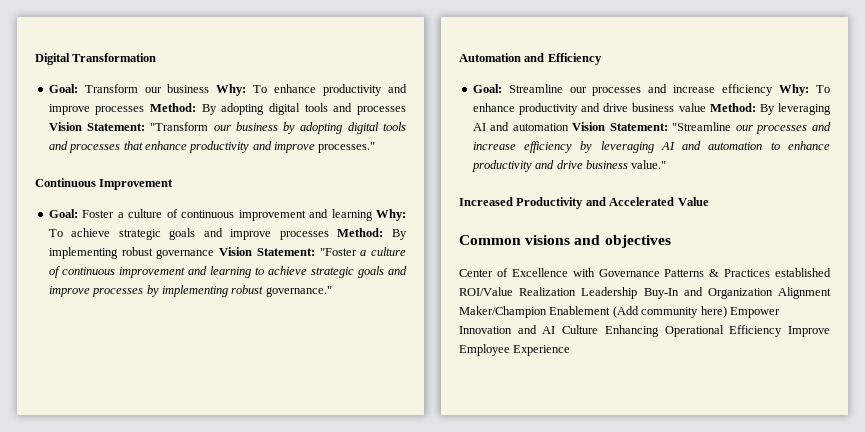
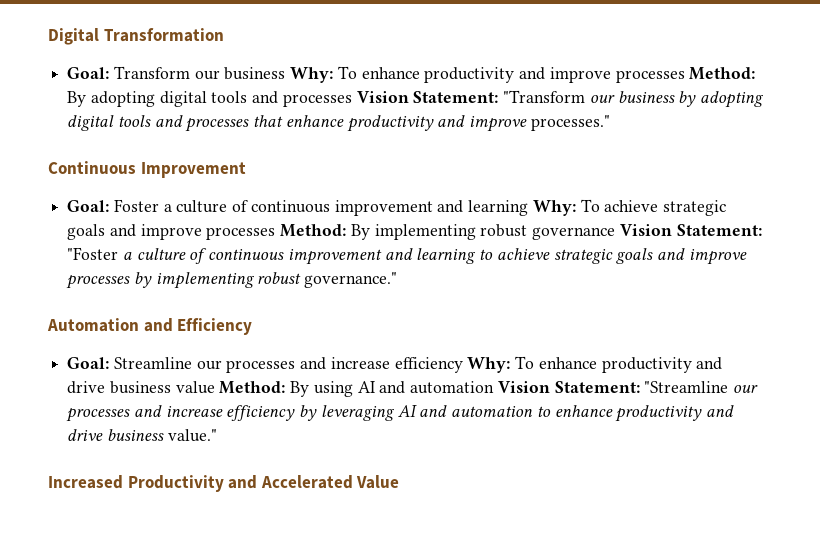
- Goal: Streamline our processes and increase efficiency Why: To enhance productivity and drive business value Method: By leveraging AI and automation Vision Statement: "Streamline our processes and increase efficiency by leveraging AI and automation to enhance productivity and drive business value."
+ Goal: Streamline our processes and increase efficiency Why: To enhance productivity and drive business value Method: By using AI and automation Vision Statement: "Streamline our processes and increase efficiency by leveraging AI and automation to enhance productivity and drive business value."
- Common visions and objectives
- Center of Excellence with Governance Patterns & Practices established ROI/Value Realization Leadership Buy-In and Organization Alignment Maker/Champion Enablement (Add community here) Empower Innovation and AI Culture Enhancing Operational Efficiency Improve Employee Experience

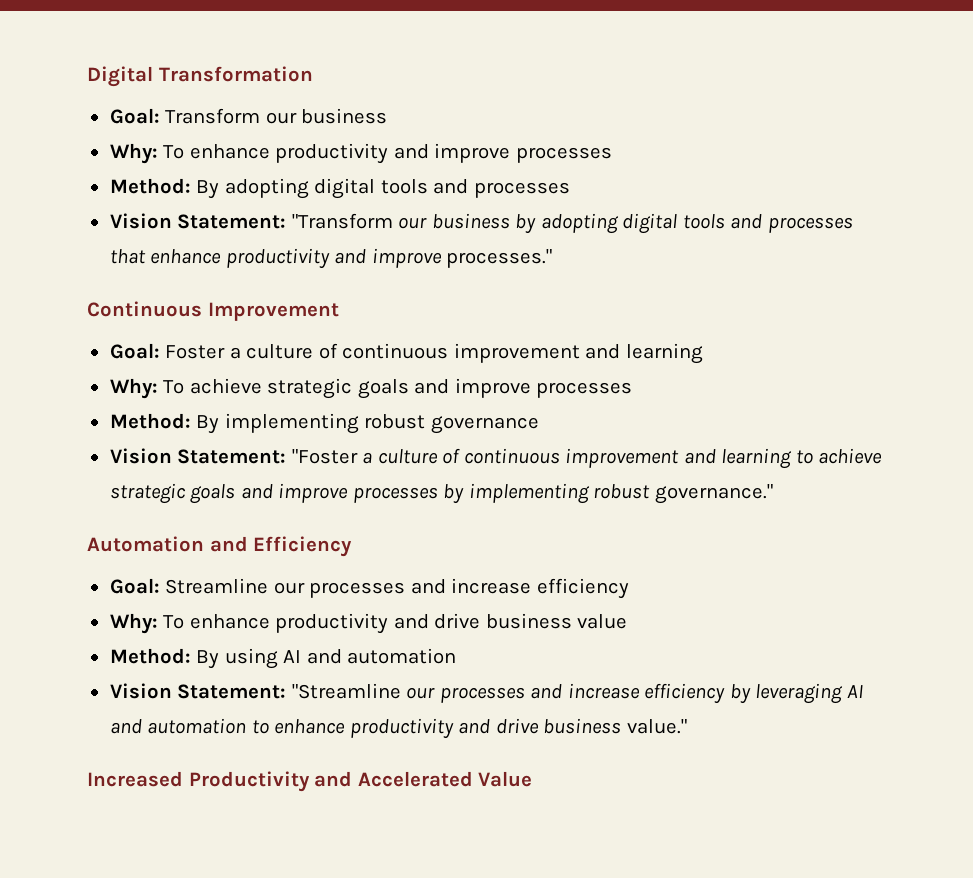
- Goal: Transform our business Why: To enhance productivity and improve processes Method: By adopting digital tools and processes Vision Statement: "Transform our business by adopting digital tools and processes that enhance productivity and improve processes."
+ Goal: Transform our business
+ Why: To enhance productivity and improve processes
+ Method: By adopting digital tools and processes
+ Vision Statement: "Transform our business by adopting digital tools and processes that enhance productivity and improve processes."
- Goal: Foster a culture of continuous improvement and learning Why: To achieve strategic goals and improve processes Method: By implementing robust governance Vision Statement: "Foster a culture of continuous improvement and learning to achieve strategic goals and improve processes by implementing robust governance."
+ Goal: Foster a culture of continuous improvement and learning
+ Why: To achieve strategic goals and improve processes
+ Method: By implementing robust governance
+ Vision Statement: "Foster a culture of continuous improvement and learning to achieve strategic goals and improve processes by implementing robust governance."
- Goal: Streamline our processes and increase efficiency Why: To enhance productivity and drive business value Method: By using AI and automation Vision Statement: "Streamline our processes and increase efficiency by leveraging AI and automation to enhance productivity and drive business value."
+ Goal: Streamline our processes and increase efficiency
+ Why: To enhance productivity and drive business value
+ Method: By using AI and automation
+ Vision Statement: "Streamline our processes and increase efficiency by leveraging AI and automation to enhance productivity and drive business value."

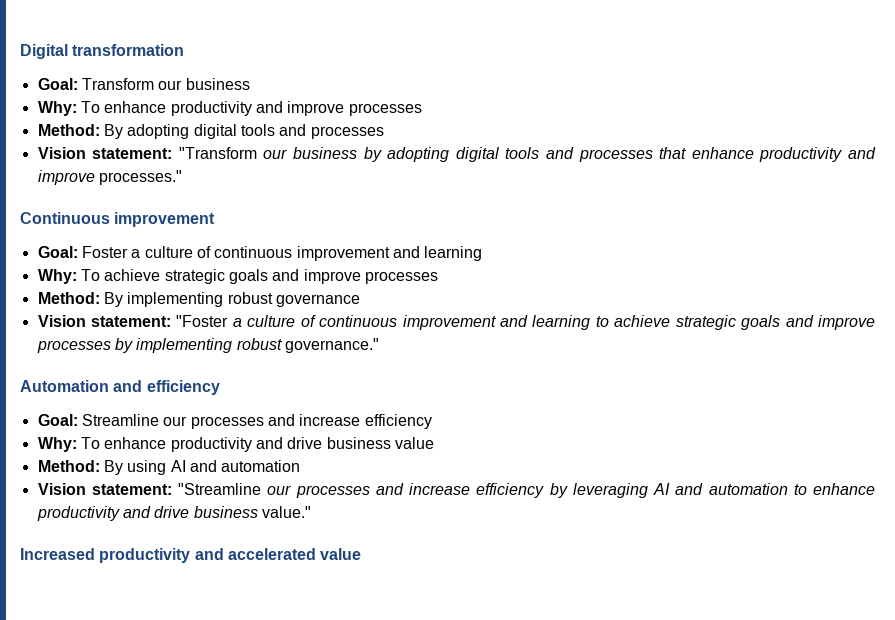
- Digital Transformation
+ Digital transformation
- Vision Statement: "Transform our business by adopting digital tools and processes that enhance productivity and improve processes."
+ Vision statement: "Transform our business by adopting digital tools and processes that enhance productivity and improve processes."
- Continuous Improvement
+ Continuous improvement
- Vision Statement: "Foster a culture of continuous improvement and learning to achieve strategic goals and improve processes by implementing robust governance."
+ Vision statement: "Foster a culture of continuous improvement and learning to achieve strategic goals and improve processes by implementing robust governance."
- Automation and Efficiency
+ Automation and efficiency
- Vision Statement: "Streamline our processes and increase efficiency by leveraging AI and automation to enhance productivity and drive business value."
+ Vision statement: "Streamline our processes and increase efficiency by leveraging AI and automation to enhance productivity and drive business value."
- Increased Productivity and Accelerated Value
+ Increased productivity and accelerated value

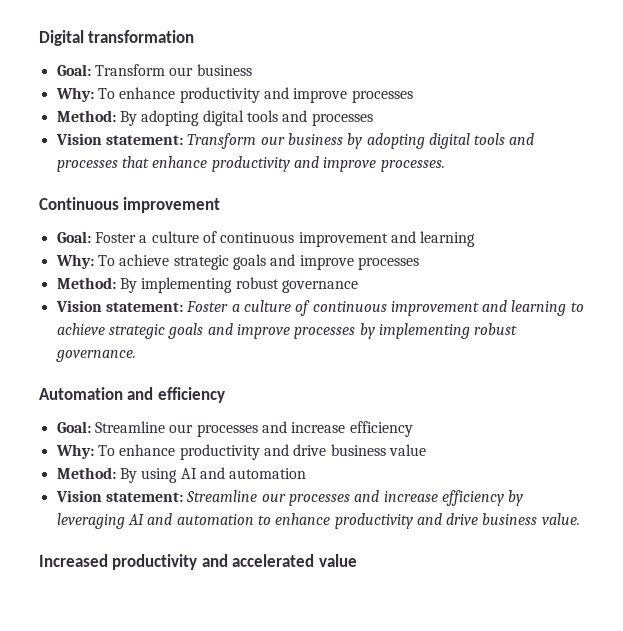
- Vision statement: "Transform our business by adopting digital tools and processes that enhance productivity and improve processes."
+ Vision statement: Transform our business by adopting digital tools and processes that enhance productivity and improve processes.
- Vision statement: "Foster a culture of continuous improvement and learning to achieve strategic goals and improve processes by implementing robust governance."
+ Vision statement: Foster a culture of continuous improvement and learning to achieve strategic goals and improve processes by implementing robust governance.
- Vision statement: "Streamline our processes and increase efficiency by leveraging AI and automation to enhance productivity and drive business value."
+ Vision statement: Streamline our processes and increase efficiency by leveraging AI and automation to enhance productivity and drive business value.

